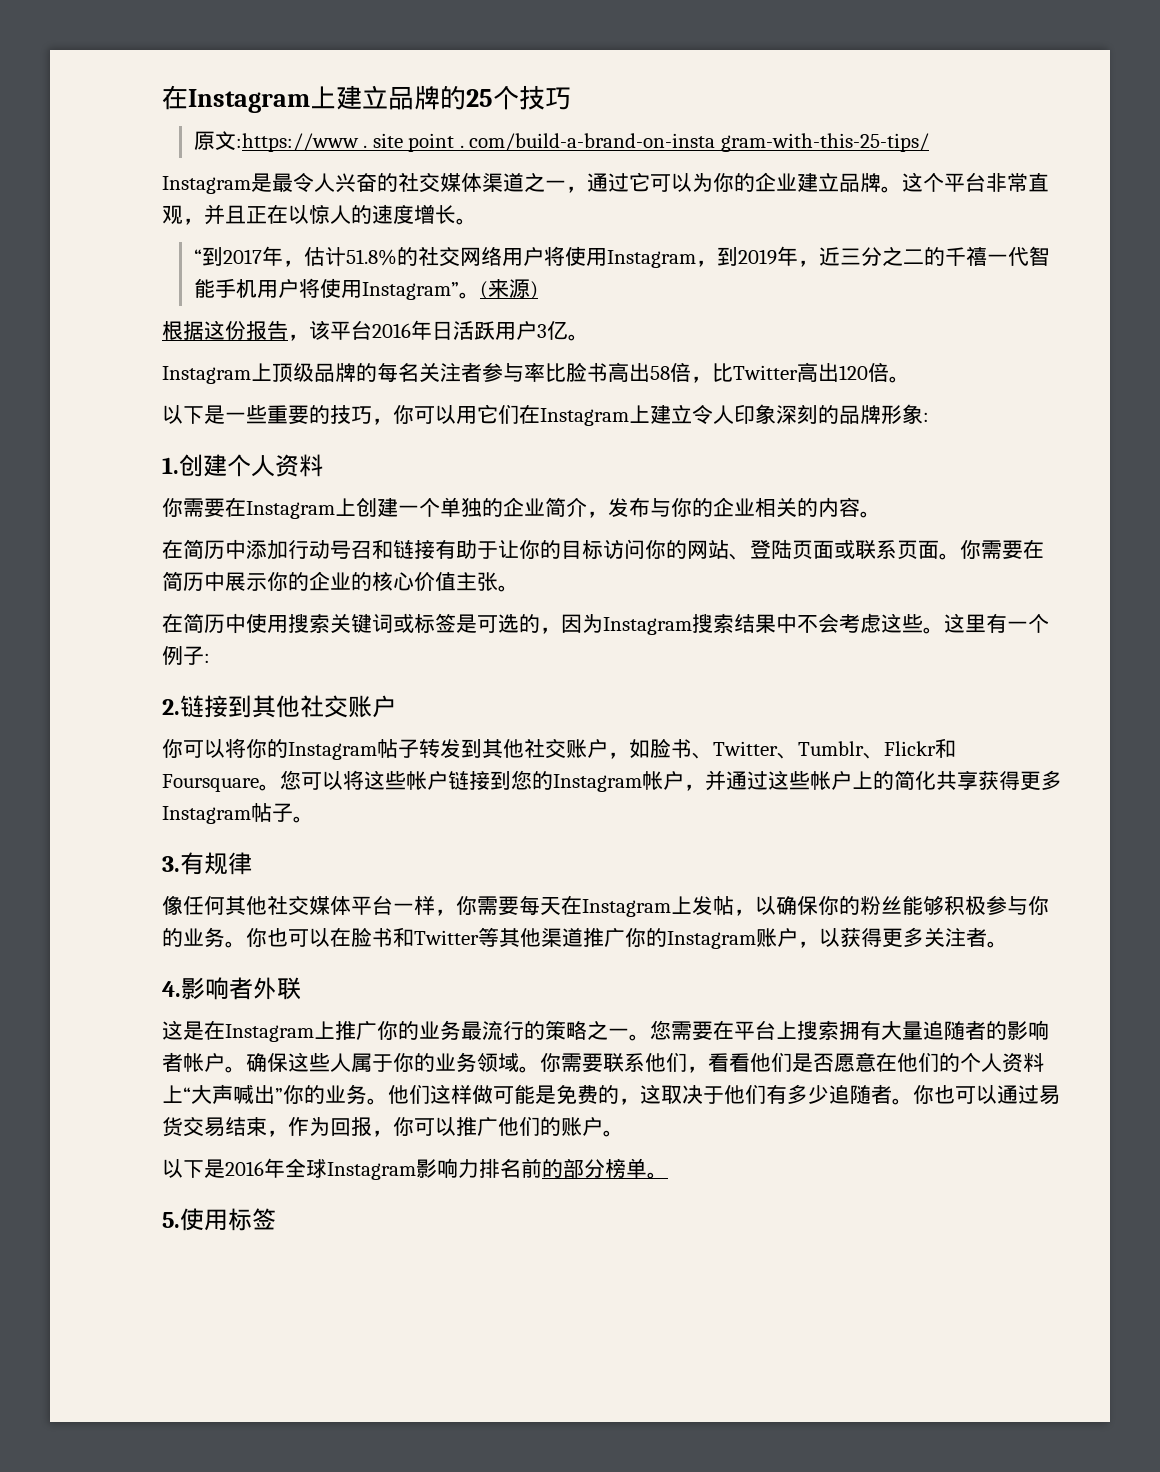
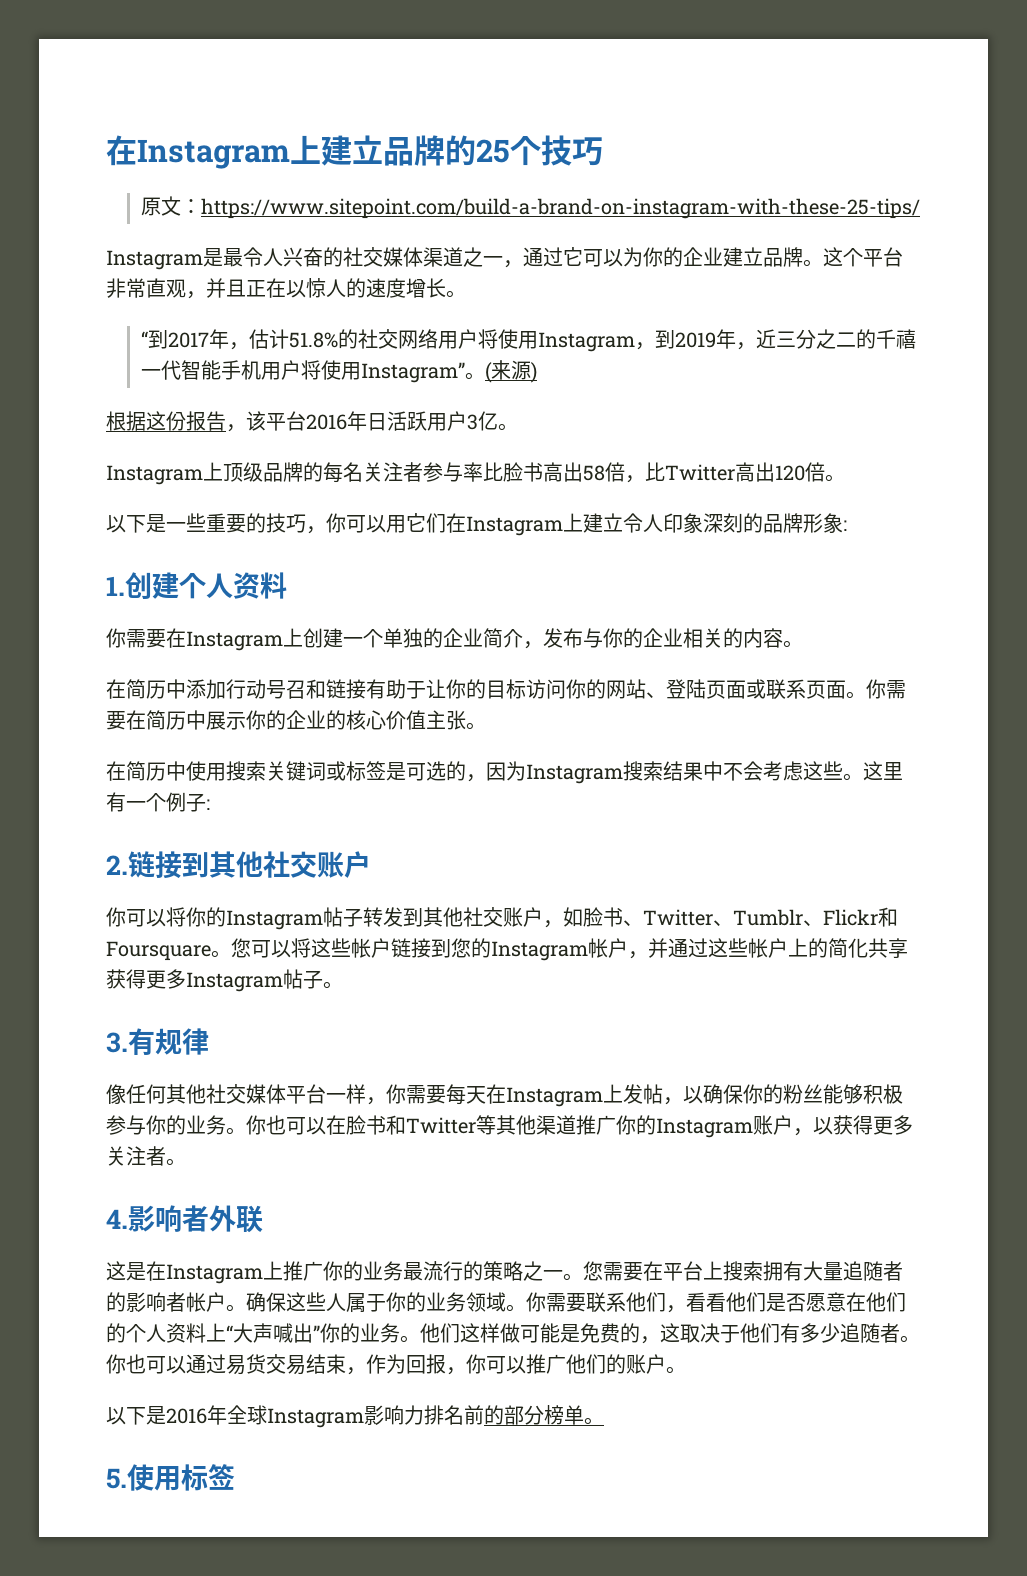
- 原文:https://www . site point . com/build-a-brand-on-insta gram-with-this-25-tips/
+ 原文：https://www.sitepoint.com/build-a-brand-on-instagram-with-these-25-tips/

